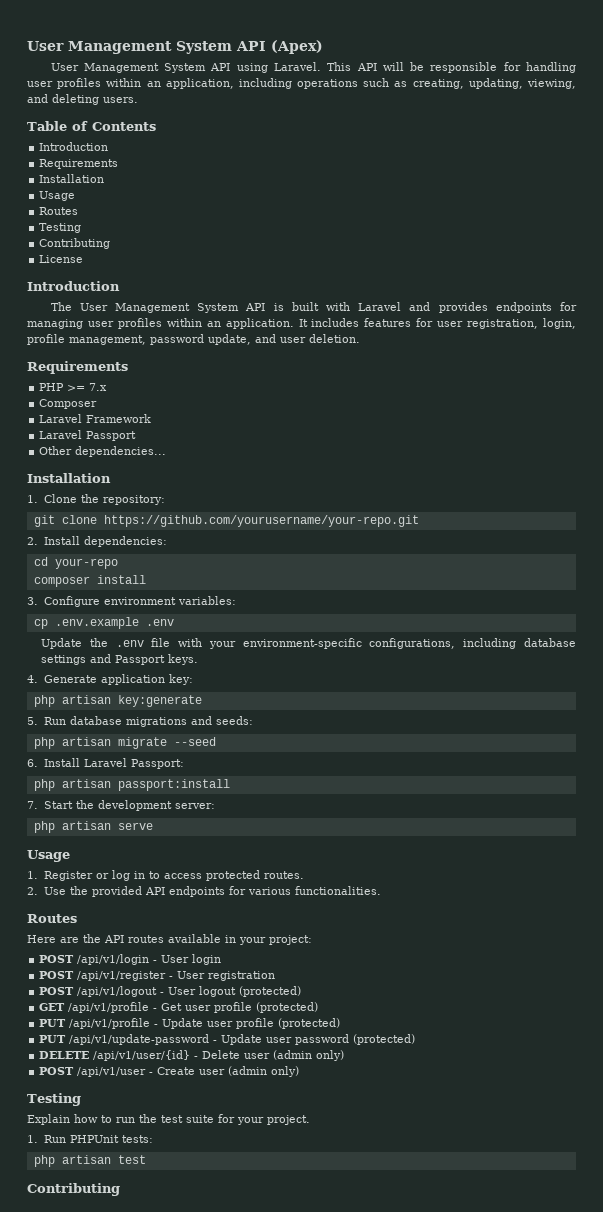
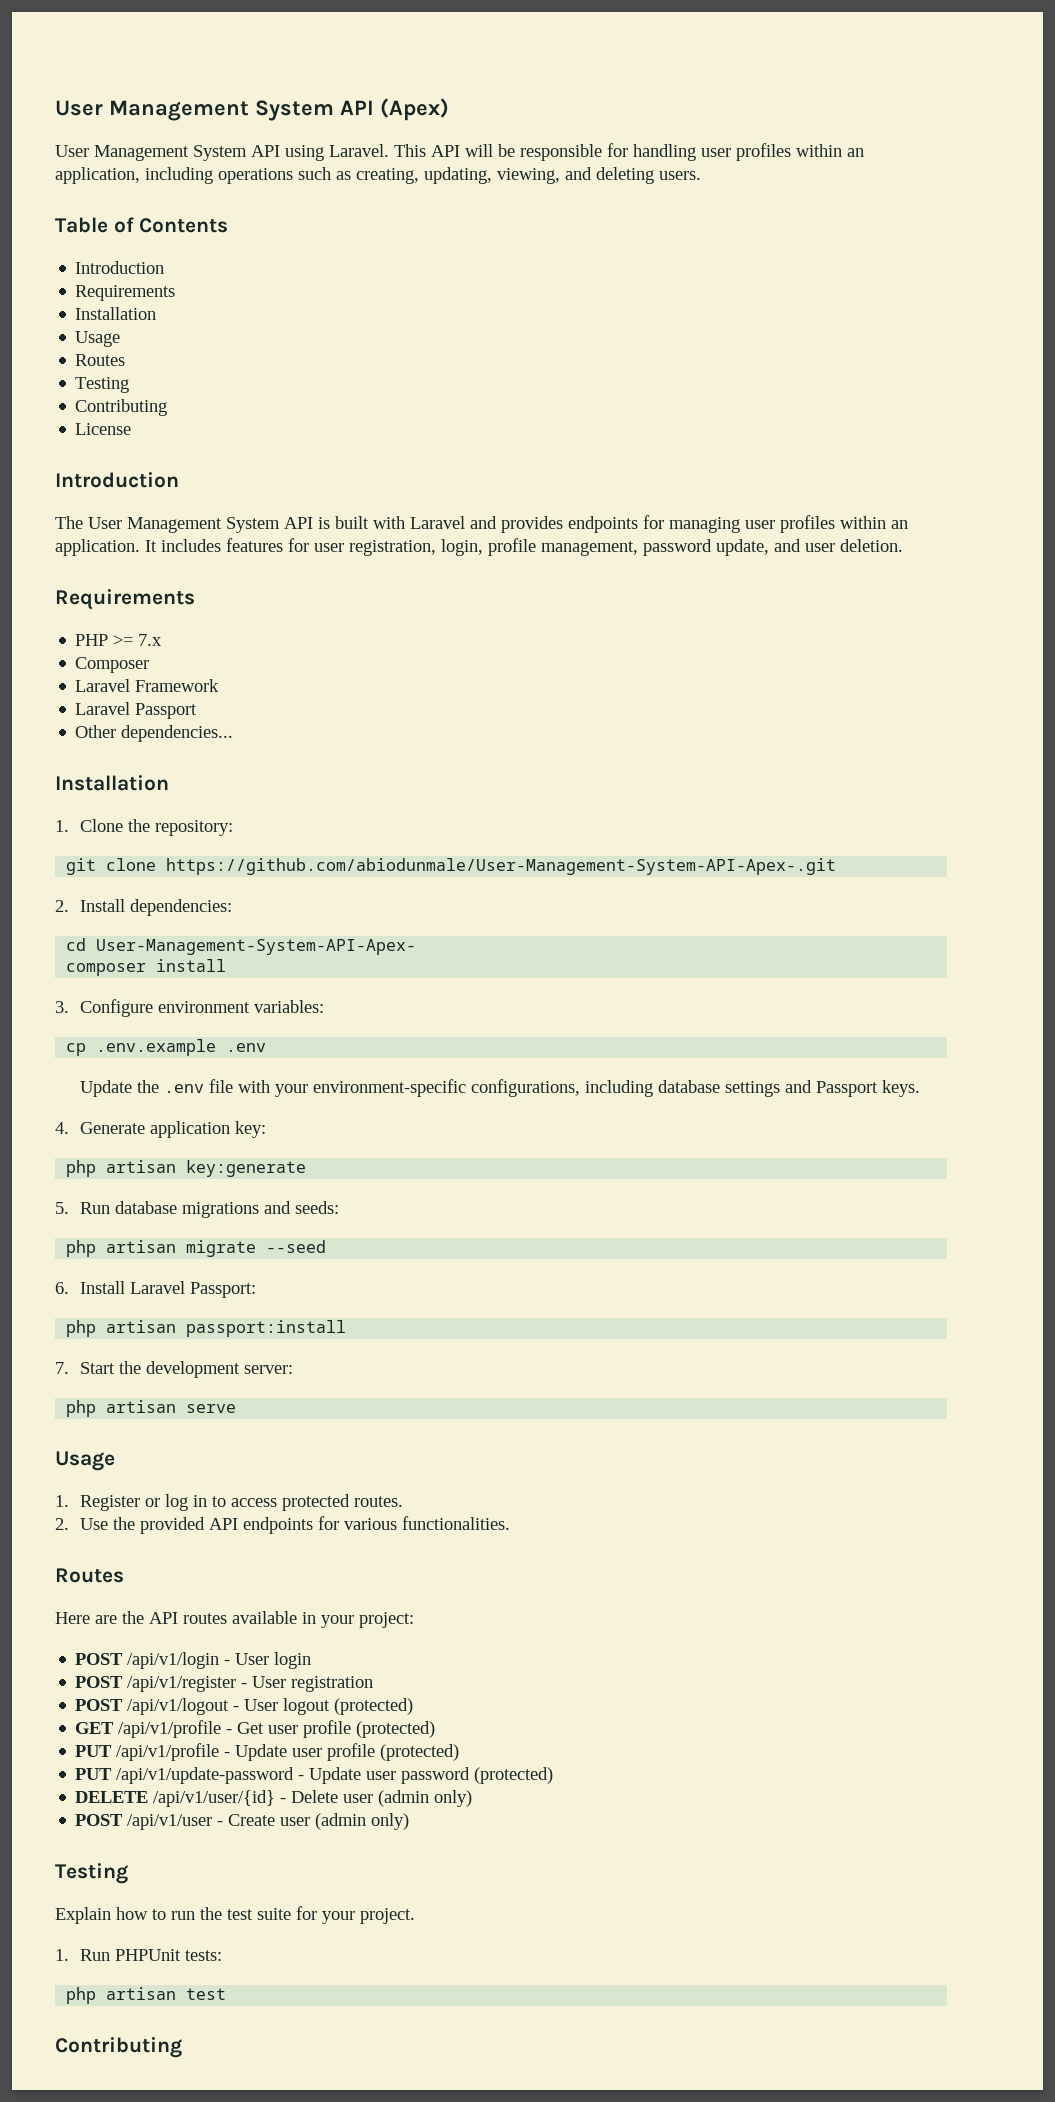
- git clone https://github.com/yourusername/your-repo.git
+ git clone https://github.com/abiodunmale/User-Management-System-API-Apex-.git
- cd your-repo
+ cd User-Management-System-API-Apex-

